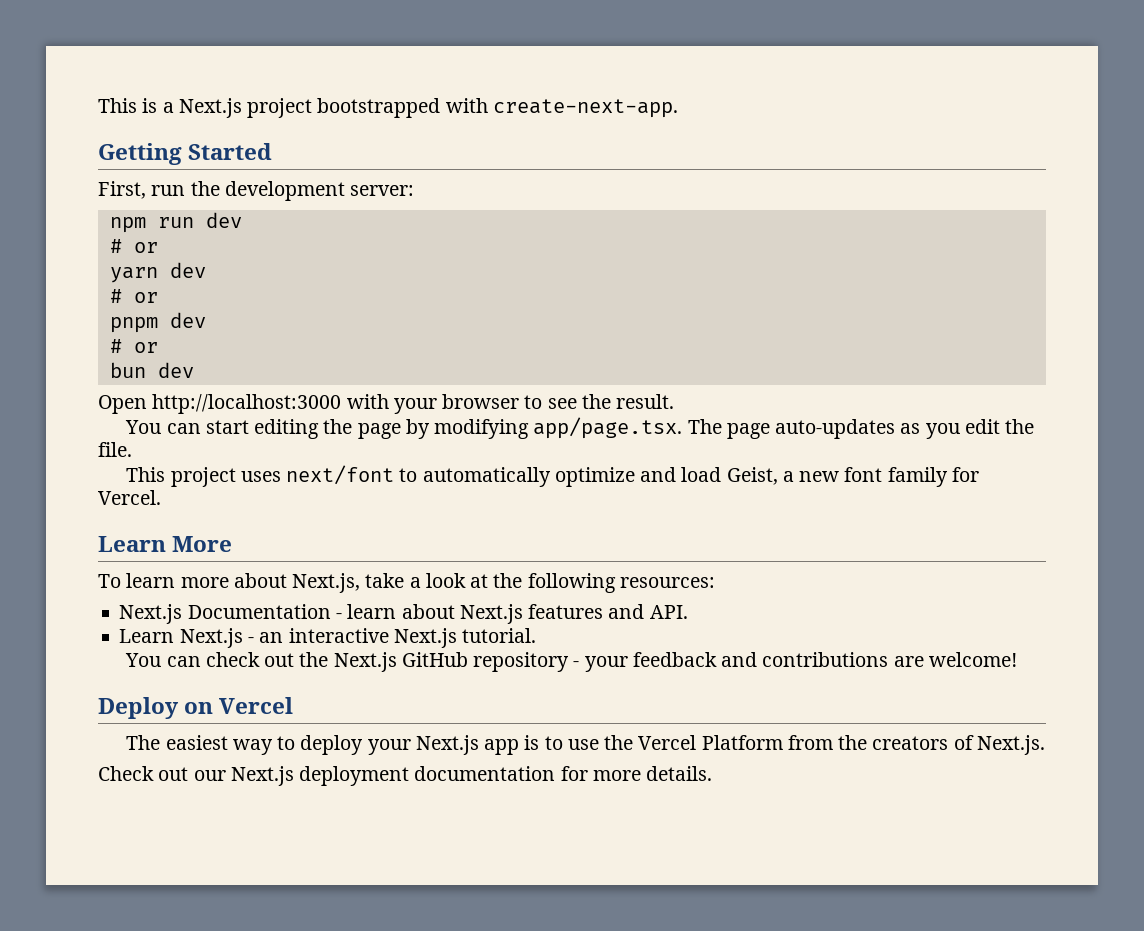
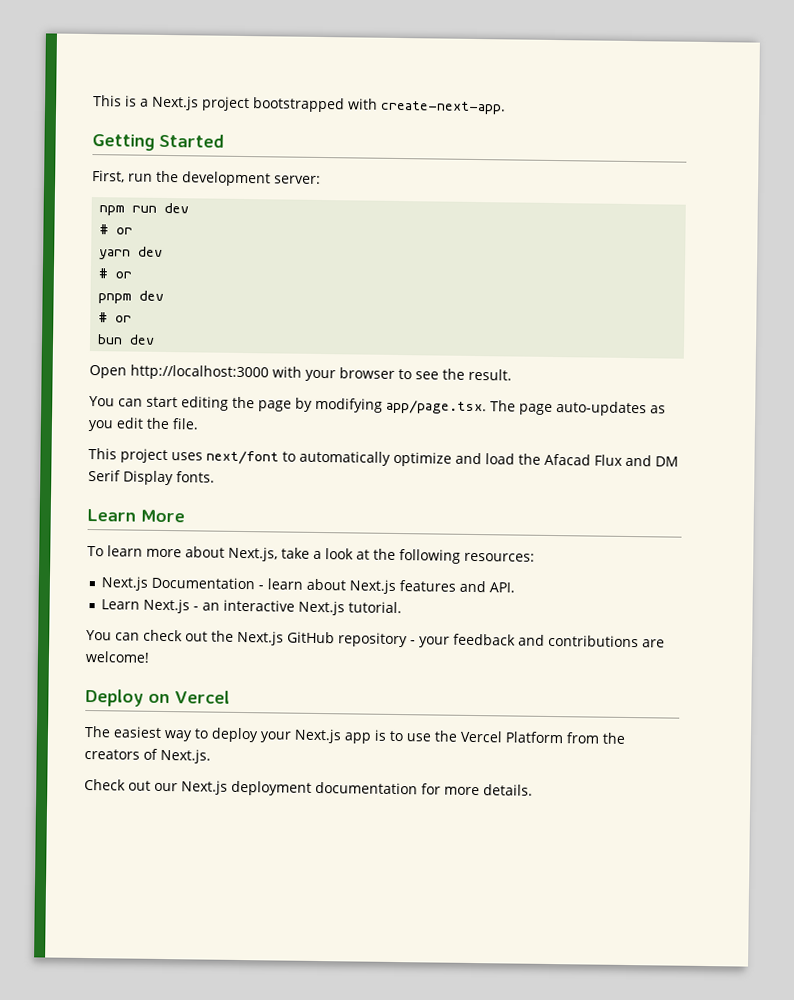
- This project uses next/font to automatically optimize and load Geist, a new font family for Vercel.
+ This project uses next/font to automatically optimize and load the Afacad Flux and DM Serif Display fonts.

